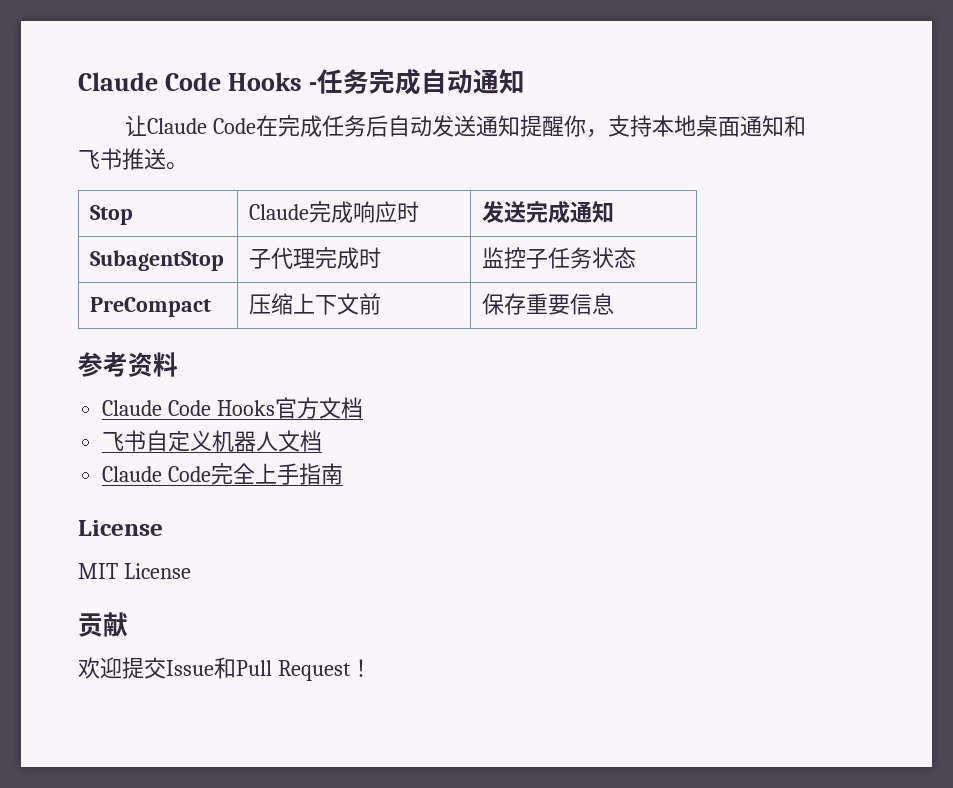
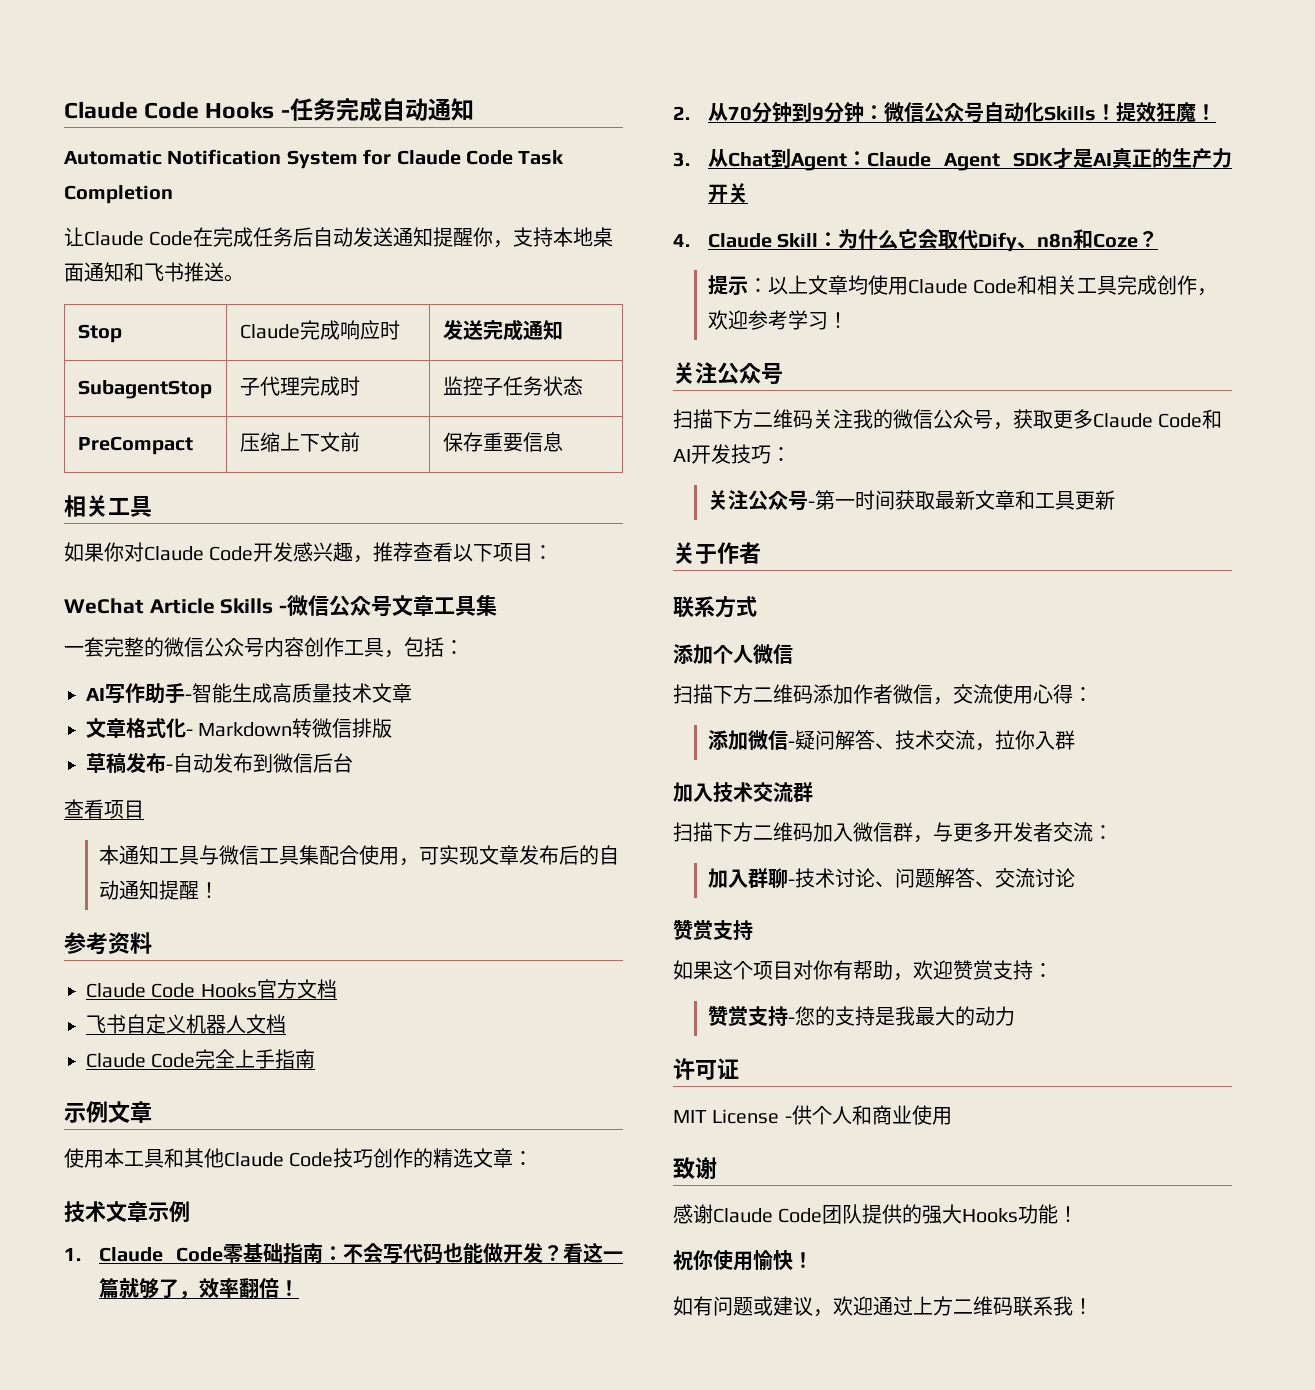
+ Automatic Notification System for Claude Code Task Completion
  PreCompact | 压缩上下文前 | 保存重要信息
+ 相关工具
+ 如果你对Claude Code开发感兴趣，推荐查看以下项目：
+ WeChat Article Skills -微信公众号文章工具集
+ 一套完整的微信公众号内容创作工具，包括：
+ AI写作助手-智能生成高质量技术文章
+ 文章格式化- Markdown转微信排版
+ 草稿发布-自动发布到微信后台
+ 查看项目
+ 本通知工具与微信工具集配合使用，可实现文章发布后的自动通知提醒！
  Claude Code完全上手指南
- License
- MIT License
- 贡献
- 欢迎提交Issue和Pull Request！
+ 示例文章
+ 使用本工具和其他Claude Code技巧创作的精选文章：
+ 技术文章示例
+ 1. Claude Code零基础指南：不会写代码也能做开发？看这一篇就够了，效率翻倍！
+ 2.从70分钟到9分钟：微信公众号自动化Skills！提效狂魔！
+ 3.从Chat到Agent：Claude Agent SDK才是AI真正的生产力开关
+ 4. Claude Skill：为什么它会取代Dify、n8n和Coze？
+ 提示：以上文章均使用Claude Code和相关工具完成创作，欢迎参考学习！
+ 关注公众号
+ 扫描下方二维码关注我的微信公众号，获取更多Claude Code和AI开发技巧：
+ 关注公众号-第一时间获取最新文章和工具更新
+ 关于作者
+ 联系方式
+ 添加个人微信
+ 扫描下方二维码添加作者微信，交流使用心得：
+ 添加微信-疑问解答、技术交流，拉你入群
+ 加入技术交流群
+ 扫描下方二维码加入微信群，与更多开发者交流：
+ 加入群聊-技术讨论、问题解答、交流讨论
+ 赞赏支持
+ 如果这个项目对你有帮助，欢迎赞赏支持：
+ 赞赏支持-您的支持是我最大的动力
+ 许可证
+ MIT License -供个人和商业使用
+ 致谢
+ 感谢Claude Code团队提供的强大Hooks功能！
+ 祝你使用愉快！
+ 如有问题或建议，欢迎通过上方二维码联系我！

